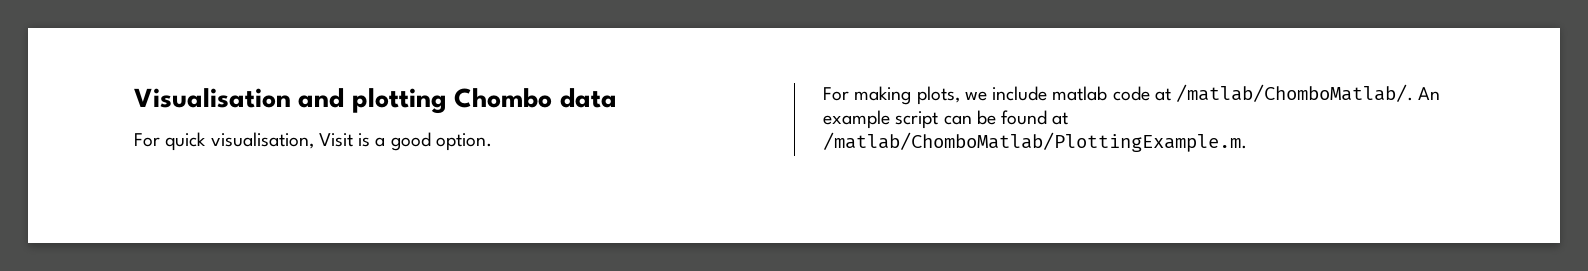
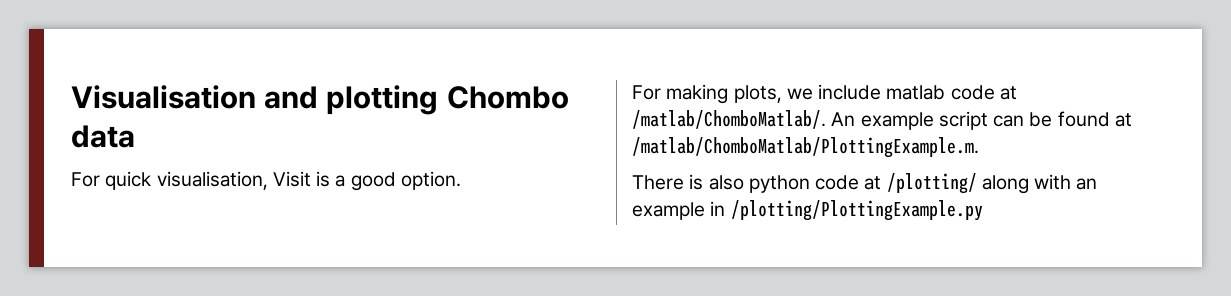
+ There is also python code at /plotting/ along with an example in /plotting/PlottingExample.py

